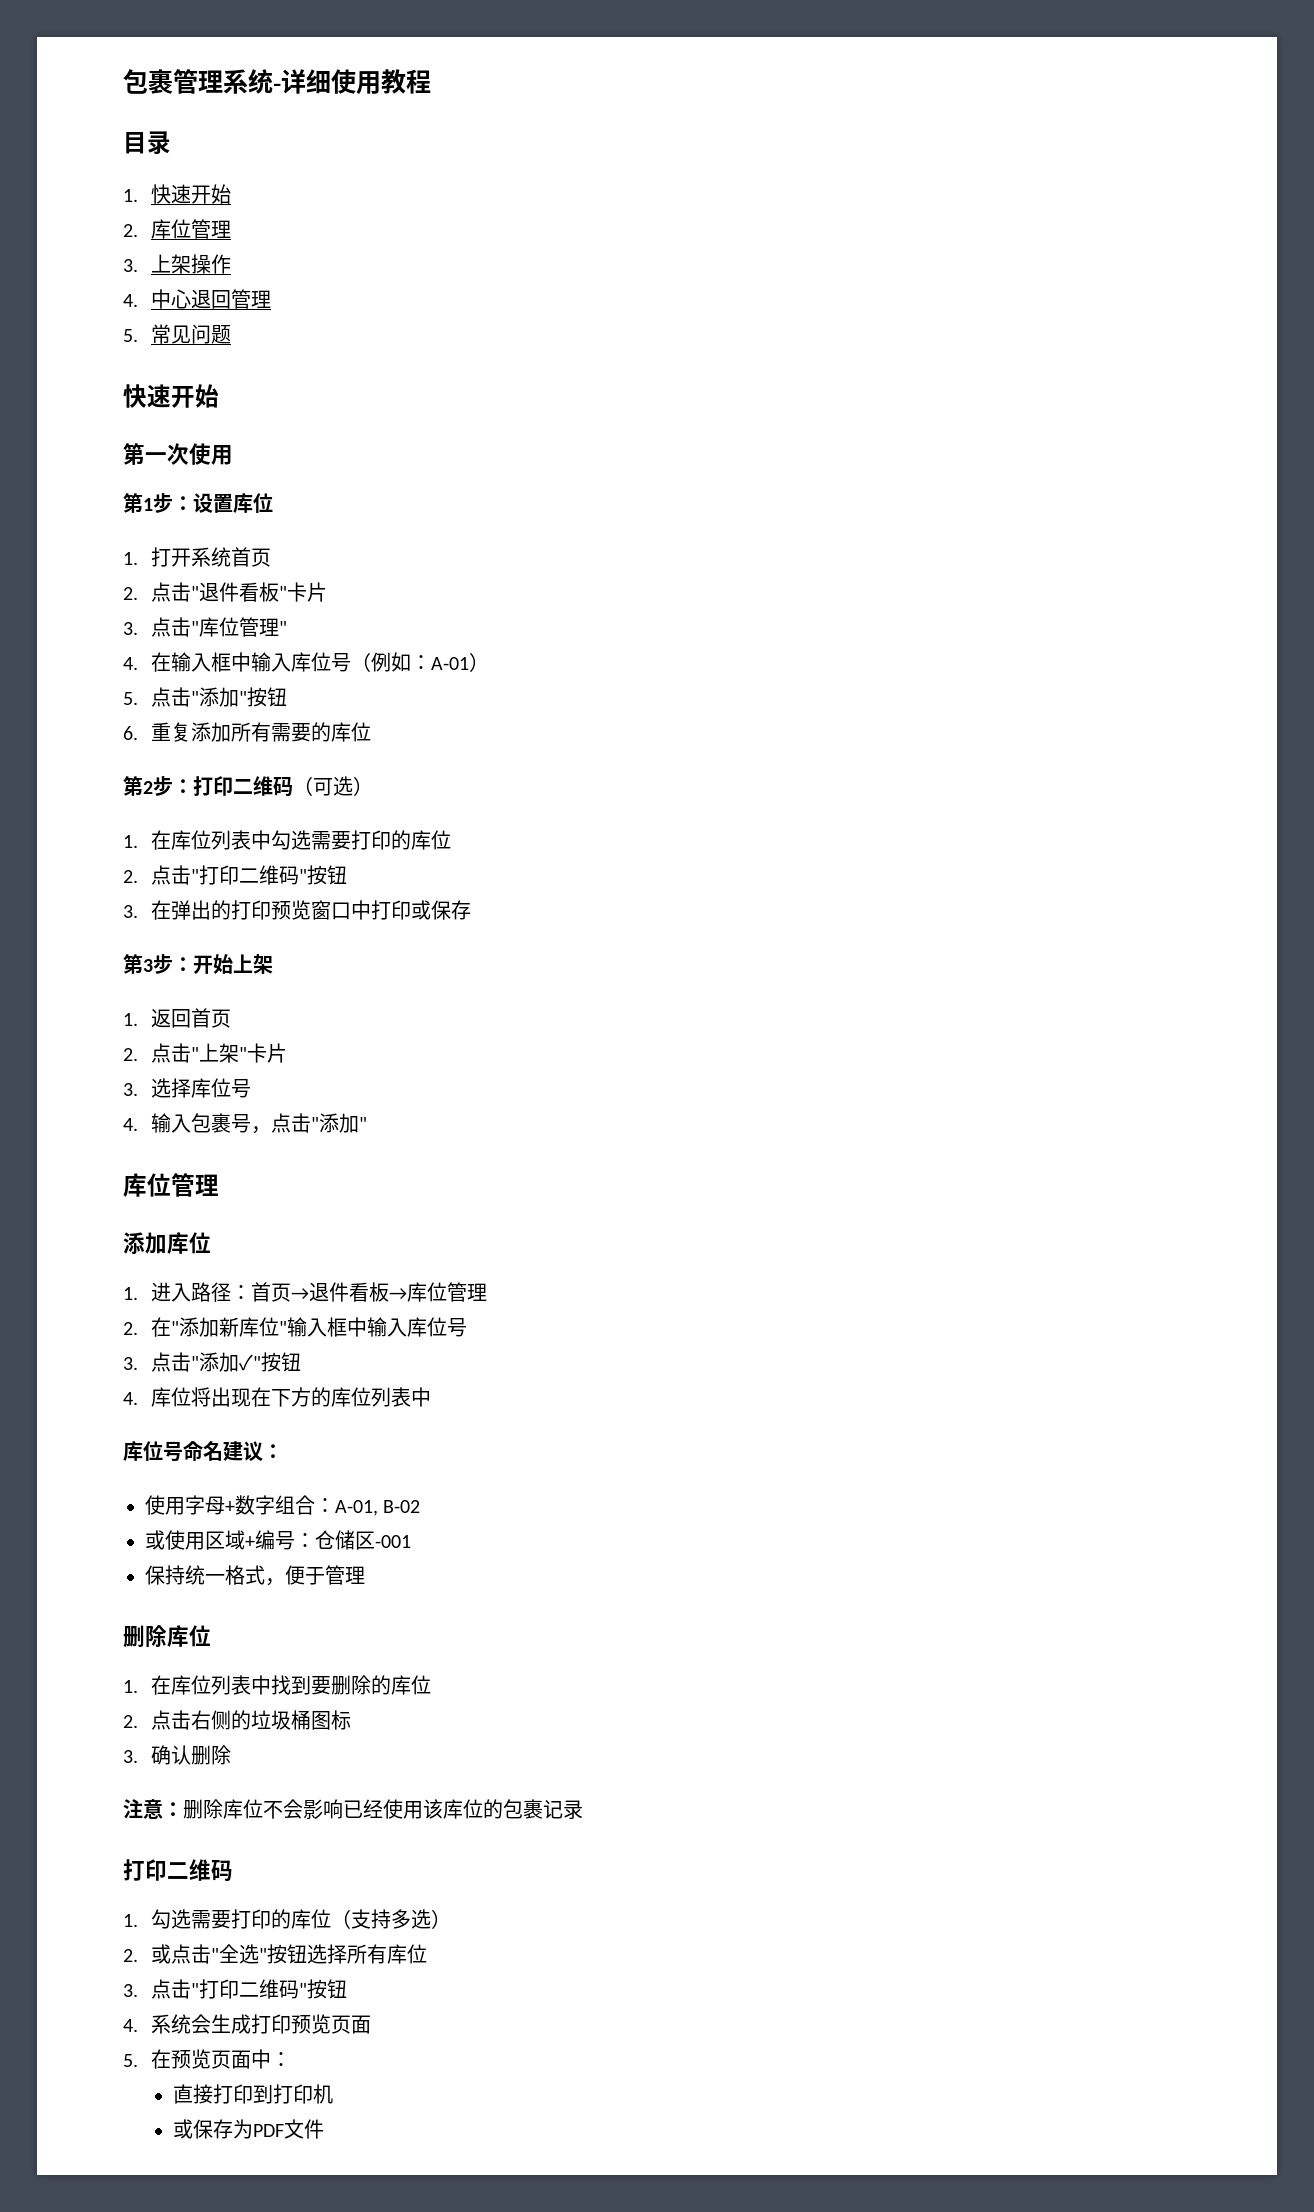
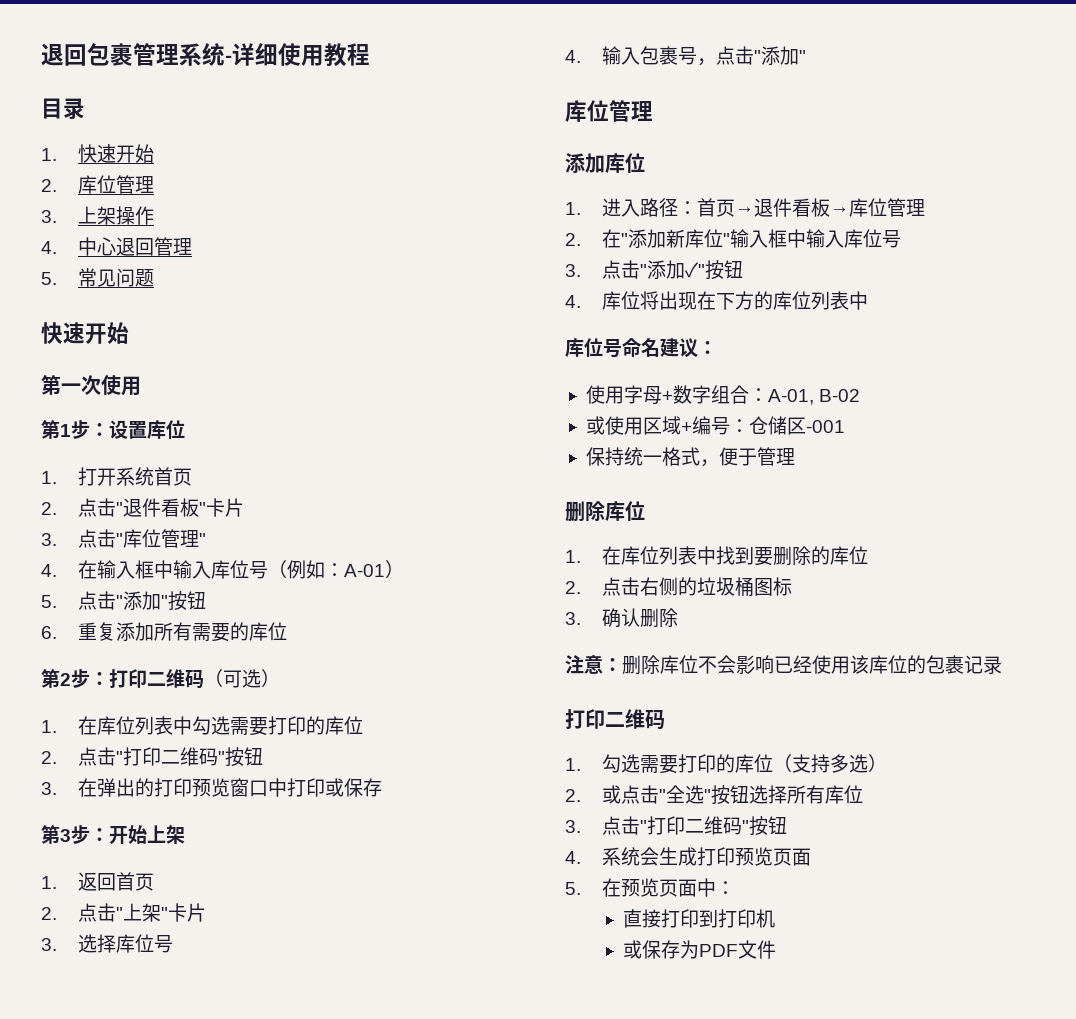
- 包裹管理系统-详细使用教程
+ 退回包裹管理系统-详细使用教程

